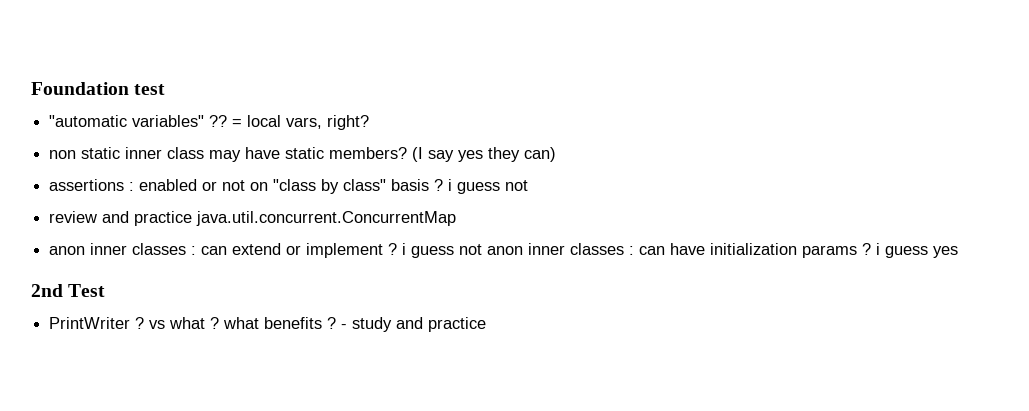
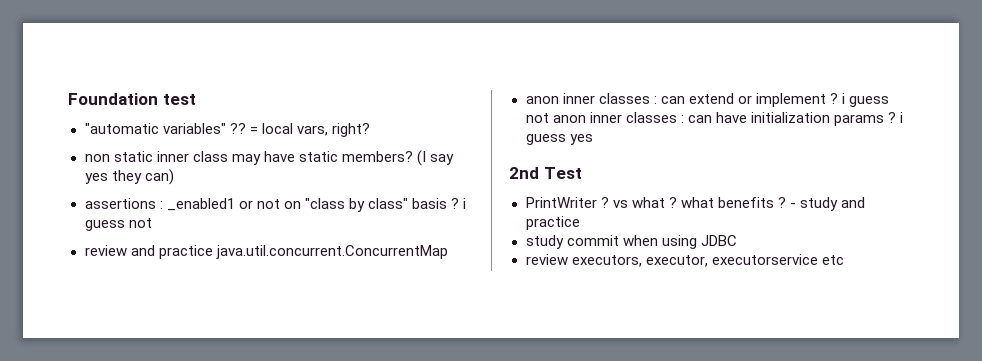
- assertions : enabled or not on "class by class" basis ? i guess not
+ assertions : _enabled1 or not on "class by class" basis ? i guess not
+ study commit when using JDBC
+ review executors, executor, executorservice etc

